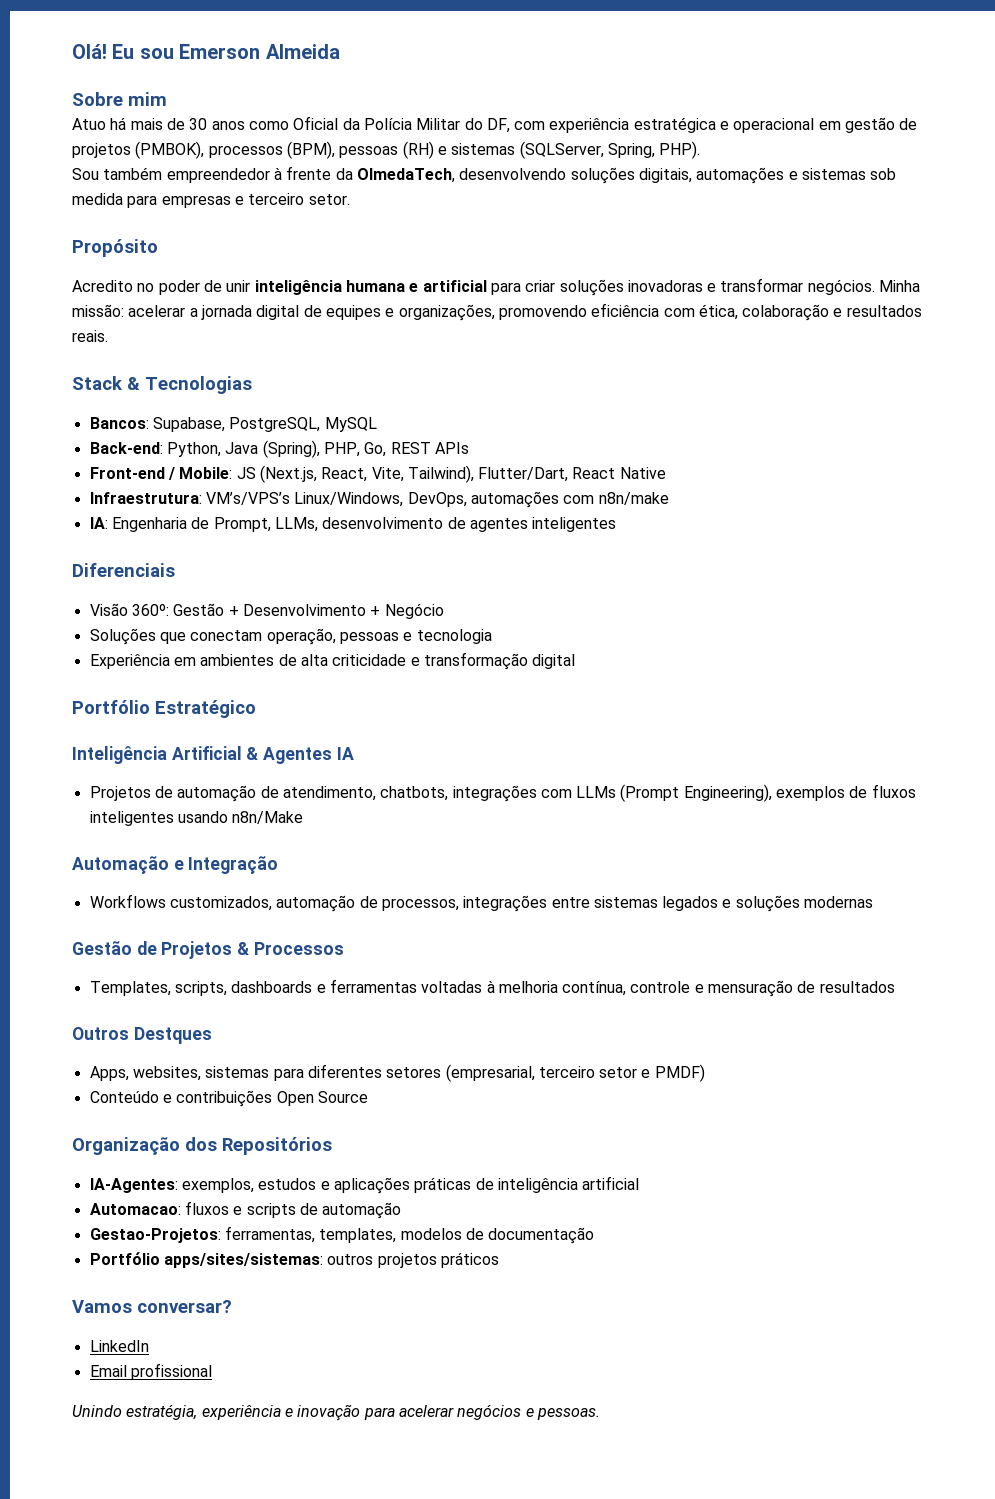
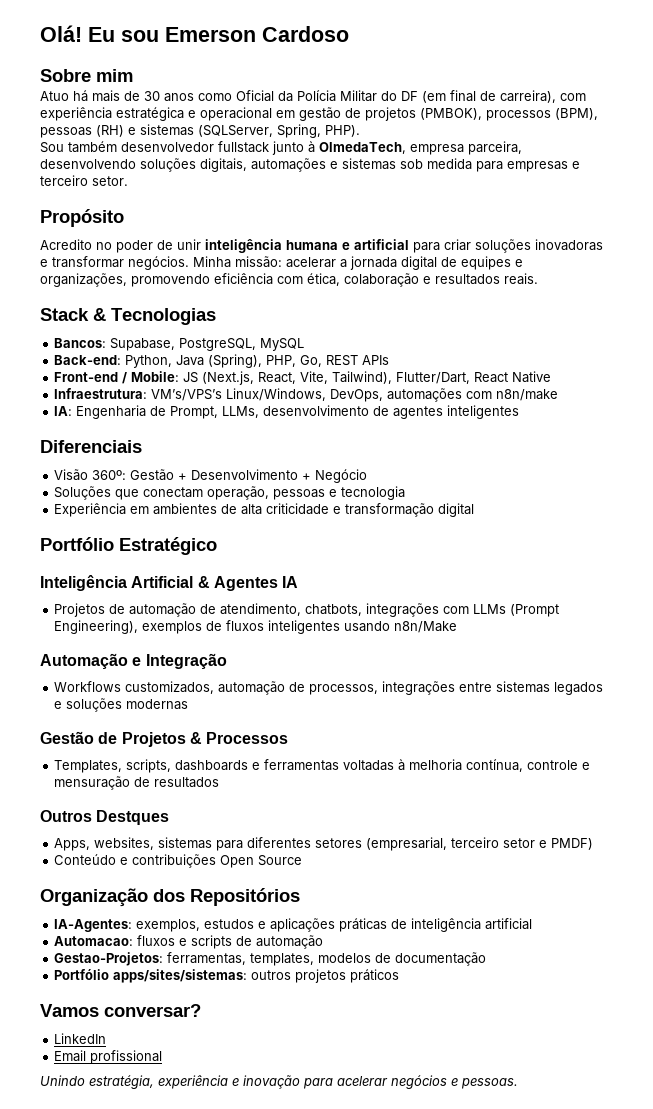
- Eu sou Emerson Almeida
+ Eu sou Emerson Cardoso
- Atuo há mais de 30 anos como Oficial da Polícia Militar do DF, com experiência estratégica e operacional em gestão de projetos (PMBOK), processos (BPM), pessoas (RH) e sistemas (SQLServer, Spring, PHP).
+ Atuo há mais de 30 anos como Oficial da Polícia Militar do DF (em final de carreira), com experiência estratégica e operacional em gestão de projetos (PMBOK), processos (BPM), pessoas (RH) e sistemas (SQLServer, Spring, PHP).
- Sou também empreendedor à frente da OlmedaTech, desenvolvendo soluções digitais, automações e sistemas sob medida para empresas e terceiro setor.
+ Sou também desenvolvedor fullstack junto à OlmedaTech, empresa parceira, desenvolvendo soluções digitais, automações e sistemas sob medida para empresas e terceiro setor.

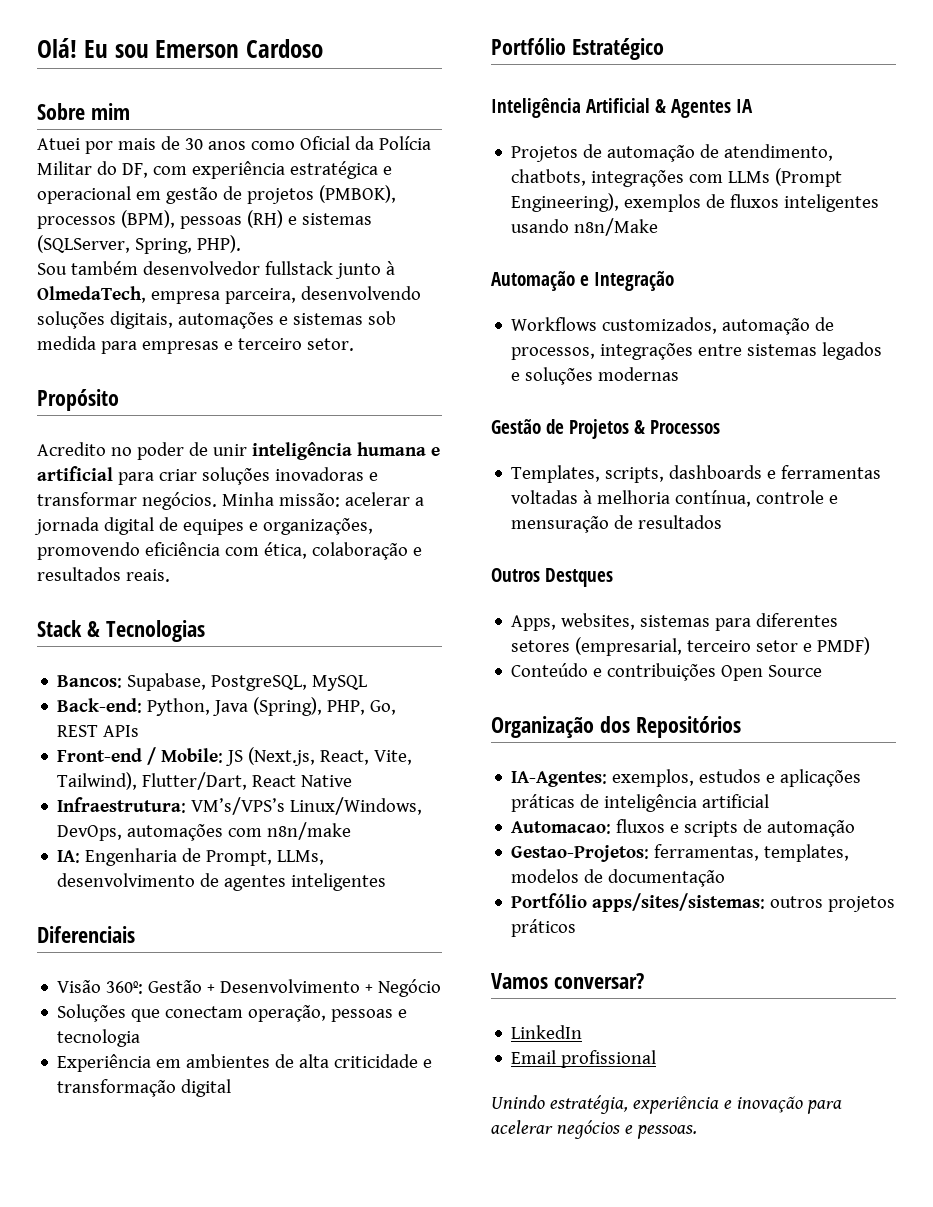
- Atuo há mais de 30 anos como Oficial da Polícia Militar do DF (em final de carreira), com experiência estratégica e operacional em gestão de projetos (PMBOK), processos (BPM), pessoas (RH) e sistemas (SQLServer, Spring, PHP).
+ Atuei por mais de 30 anos como Oficial da Polícia Militar do DF, com experiência estratégica e operacional em gestão de projetos (PMBOK), processos (BPM), pessoas (RH) e sistemas (SQLServer, Spring, PHP).

